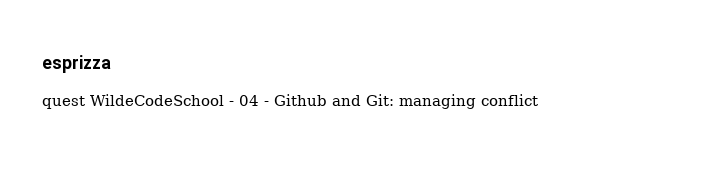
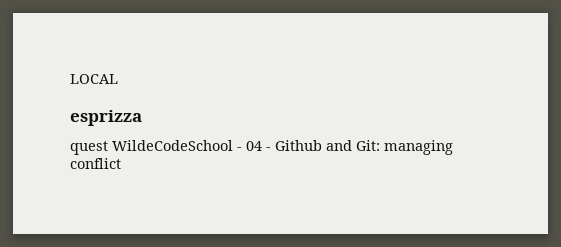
+ LOCAL

